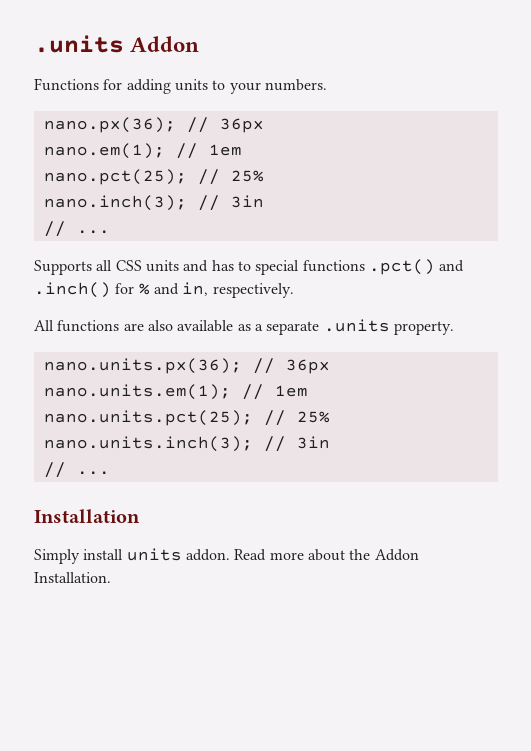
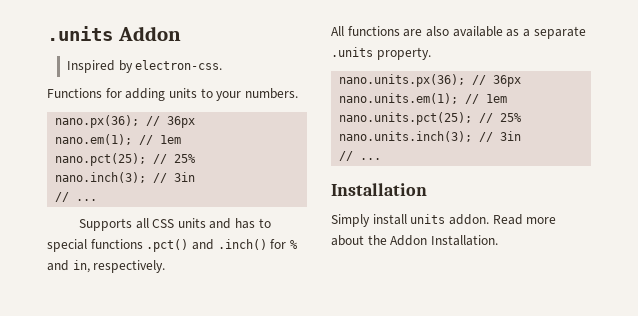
+ Inspired by electron-css.

